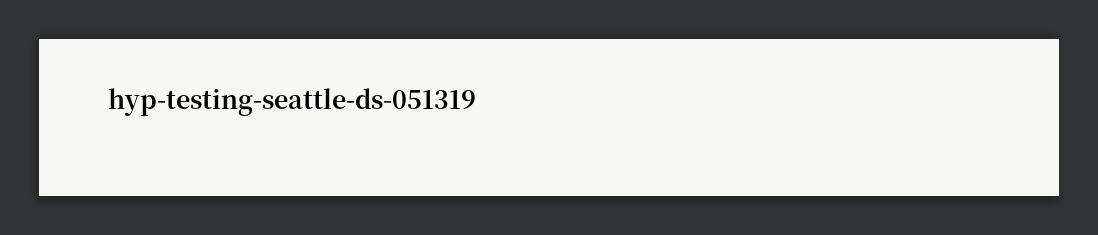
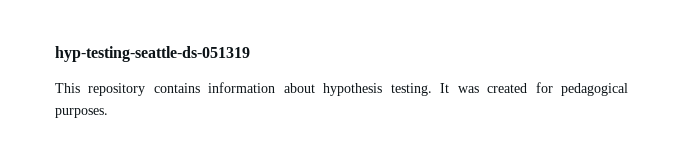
+ This repository contains information about hypothesis testing. It was created for pedagogical purposes.

